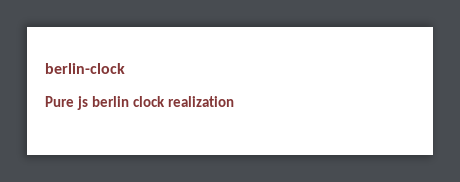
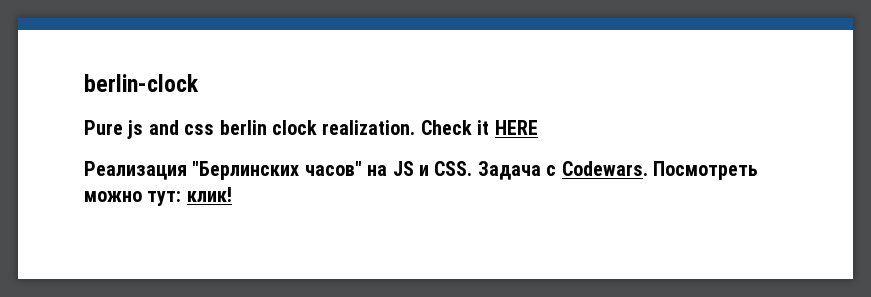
- Pure js berlin clock realization
+ Pure js and css berlin clock realization. Check it HERE
+ Реализация "Берлинских часов" на JS и CSS. Задача с Codewars. Посмотреть можно тут: клик!

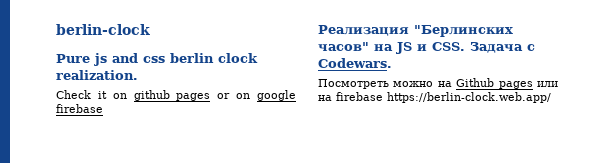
- Pure js and css berlin clock realization. Check it HERE
+ Pure js and css berlin clock realization.
+ Check it on github pages or on google firebase
- Реализация "Берлинских часов" на JS и CSS. Задача с Codewars. Посмотреть можно тут: клик!
+ Реализация "Берлинских часов" на JS и CSS. Задача с Codewars.
+ Посмотреть можно на Github pages или на firebase https://berlin-clock.web.app/

